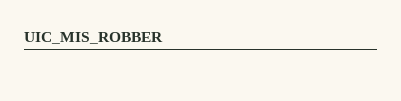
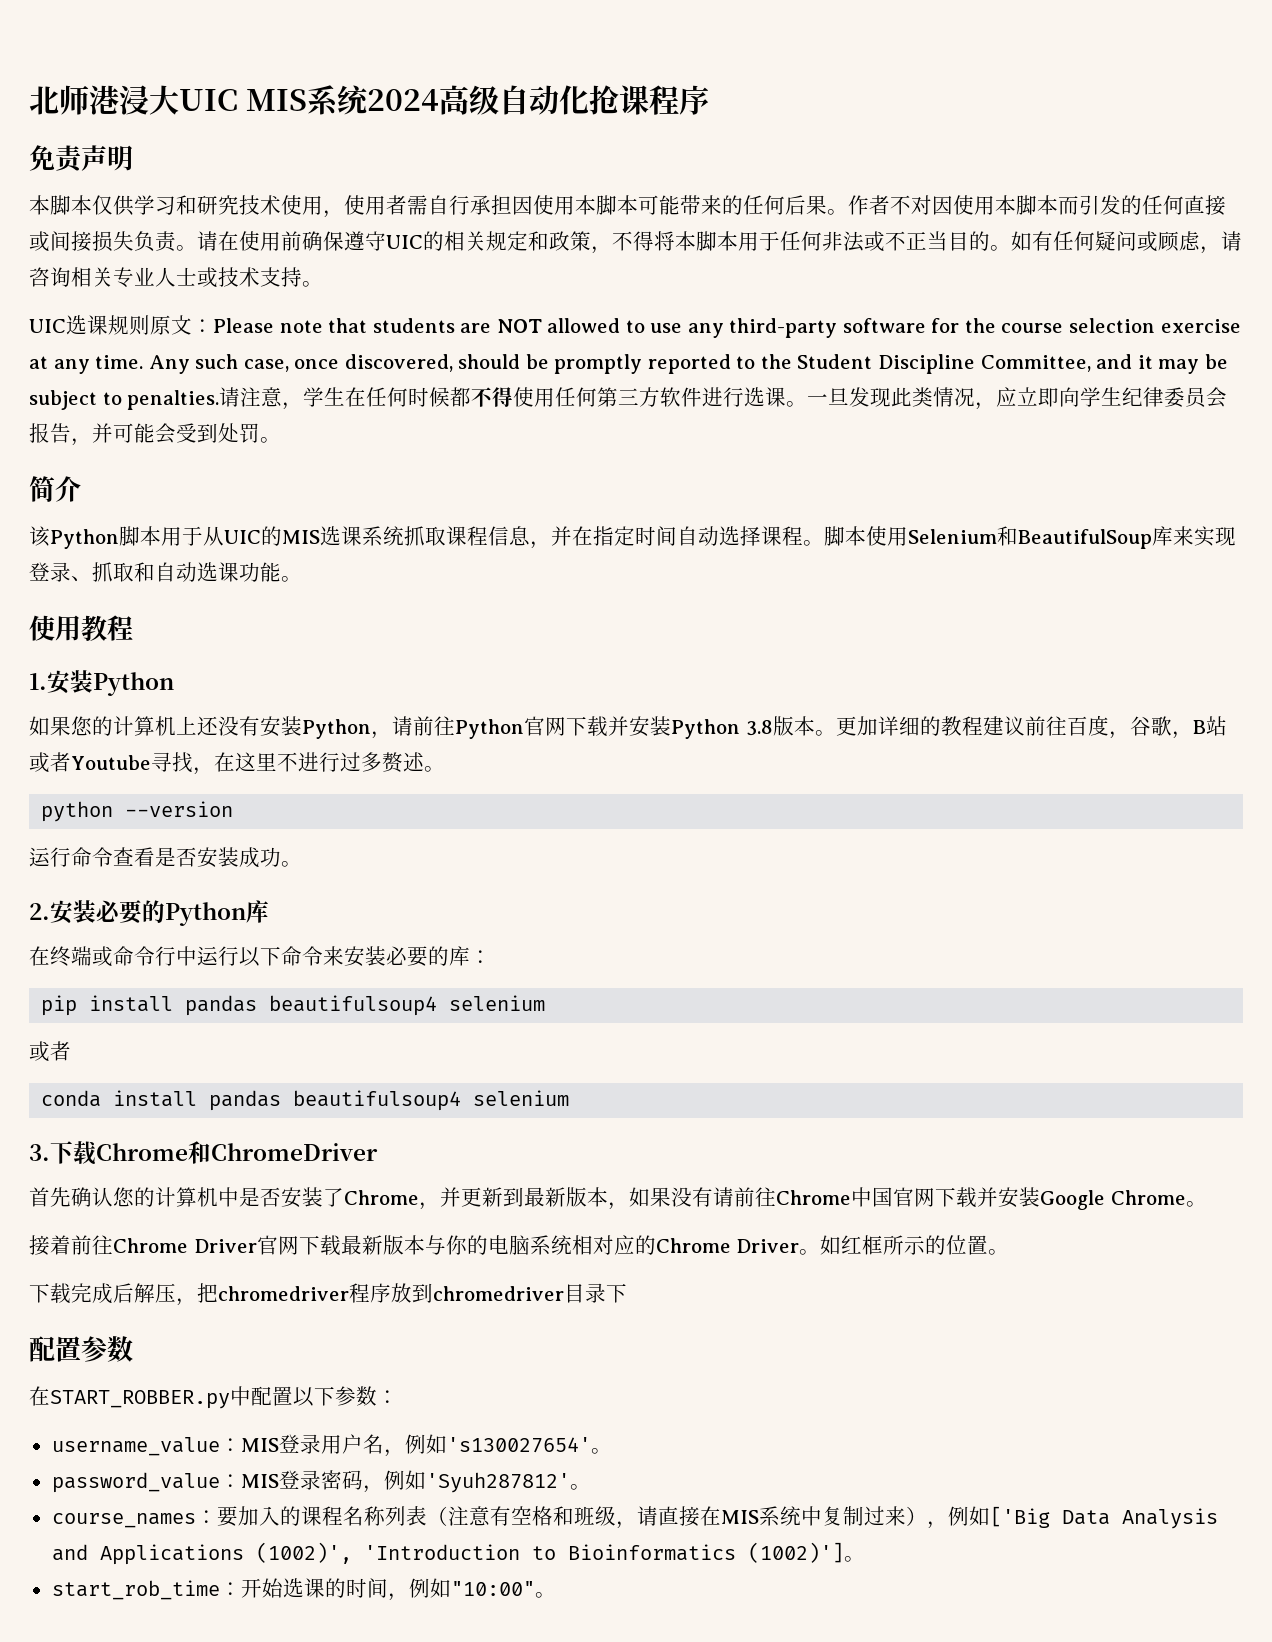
- UIC_MIS_ROBBER
+ 北师港浸大UIC MIS系统2024高级自动化抢课程序
+ 免责声明
+ 本脚本仅供学习和研究技术使用，使用者需自行承担因使用本脚本可能带来的任何后果。作者不对因使用本脚本而引发的任何直接或间接损失负责。请在使用前确保遵守UIC的相关规定和政策，不得将本脚本用于任何非法或不正当目的。如有任何疑问或顾虑，请咨询相关专业人士或技术支持。
+ UIC选课规则原文：Please note that students are NOT allowed to use any third-party software for the course selection exercise at any time. Any such case, once discovered, should be promptly reported to the Student Discipline Committee, and it may be subject to penalties.请注意，学生在任何时候都不得使用任何第三方软件进行选课。一旦发现此类情况，应立即向学生纪律委员会报告，并可能会受到处罚。
+ 简介
+ 该Python脚本用于从UIC的MIS选课系统抓取课程信息，并在指定时间自动选择课程。脚本使用Selenium和BeautifulSoup库来实现登录、抓取和自动选课功能。
+ 使用教程
+ 1.安装Python
+ 如果您的计算机上还没有安装Python，请前往Python官网下载并安装Python 3.8版本。更加详细的教程建议前往百度，谷歌，B站或者Youtube寻找，在这里不进行过多赘述。
+ python --version
+ 运行命令查看是否安装成功。
+ 2.安装必要的Python库
+ 在终端或命令行中运行以下命令来安装必要的库：
+ pip install pandas beautifulsoup4 selenium
+ 或者
+ conda install pandas beautifulsoup4 selenium
+ 3.下载Chrome和ChromeDriver
+ 首先确认您的计算机中是否安装了Chrome，并更新到最新版本，如果没有请前往Chrome中国官网下载并安装Google Chrome。
+ 接着前往Chrome Driver官网下载最新版本与你的电脑系统相对应的Chrome Driver。如红框所示的位置。
+ 下载完成后解压，把chromedriver程序放到chromedriver目录下
+ 配置参数
+ 在START_ROBBER.py中配置以下参数：
+ username_value：MIS登录用户名，例如's130027654'。
+ password_value：MIS登录密码，例如'Syuh287812'。
+ course_names：要加入的课程名称列表（注意有空格和班级，请直接在MIS系统中复制过来），例如['Big Data Analysis and Applications (1002)', 'Introduction to Bioinformatics (1002)']。
+ start_rob_time：开始选课的时间，例如"10:00"。

